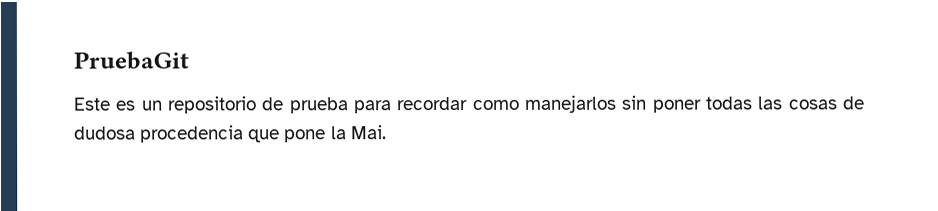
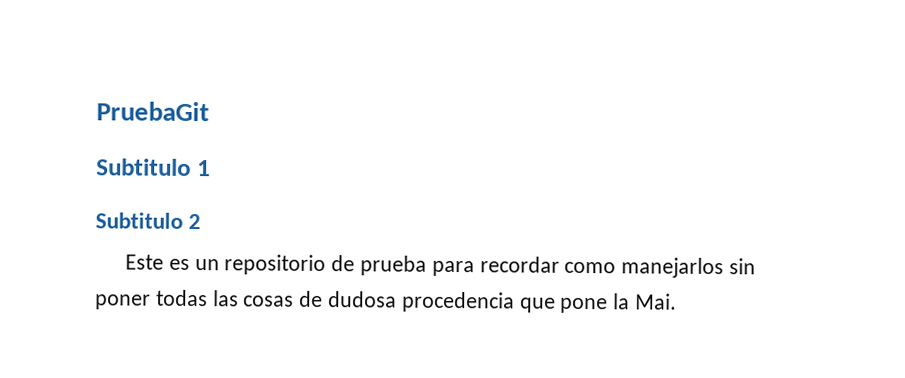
+ Subtitulo 1
+ Subtitulo 2

